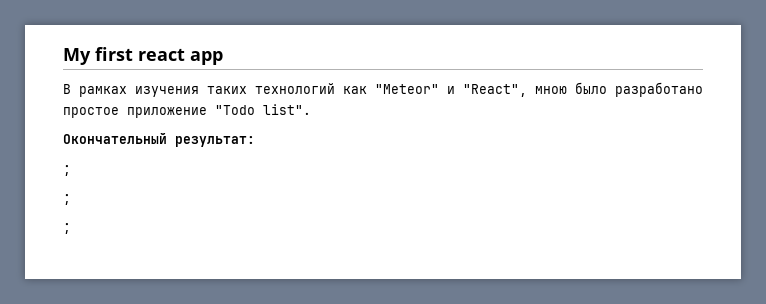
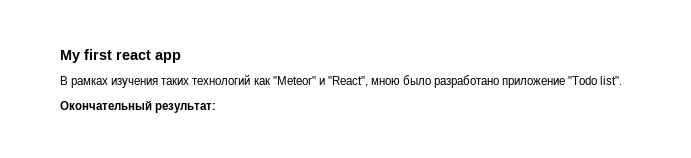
- В рамках изучения таких технологий как "Meteor" и "React", мною было разработано простое приложение "Todo list".
+ В рамках изучения таких технологий как "Meteor" и "React", мною было разработано приложение "Todo list".
  Окончательный результат:
- ;
- ;
- ;

